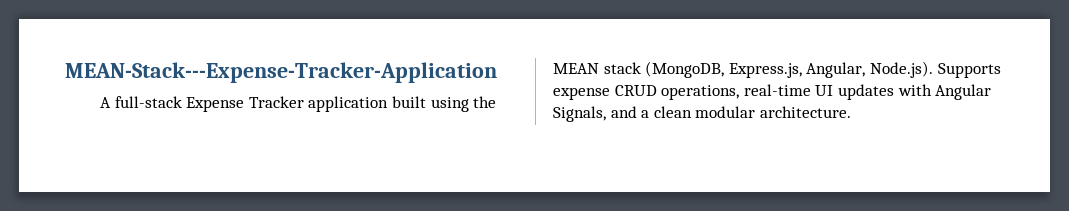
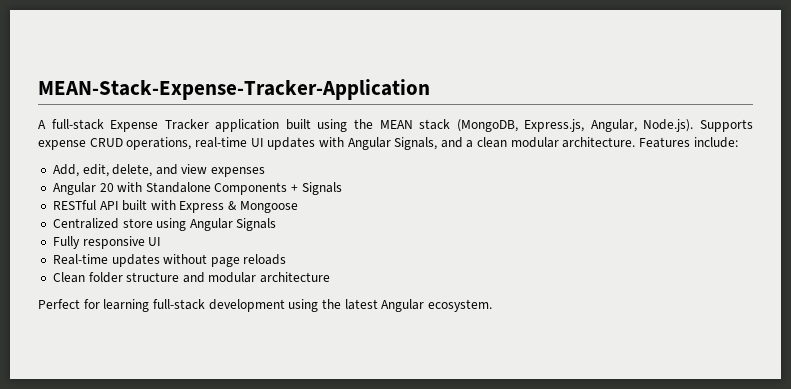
- MEAN-Stack---Expense-Tracker-Application
+ MEAN-Stack-Expense-Tracker-Application
+ Features include:
+ Add, edit, delete, and view expenses
+ Angular 20 with Standalone Components + Signals
+ RESTful API built with Express & Mongoose
+ Centralized store using Angular Signals
+ Fully responsive UI
+ Real-time updates without page reloads
+ Clean folder structure and modular architecture
+ Perfect for learning full-stack development using the latest Angular ecosystem.

